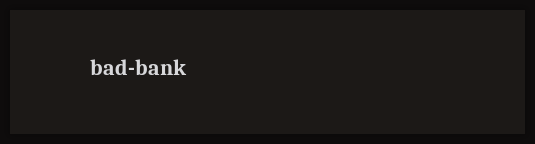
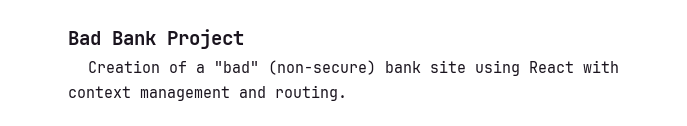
- bad-bank
+ Bad Bank Project
+ Creation of a "bad" (non-secure) bank site using React with context management and routing.

